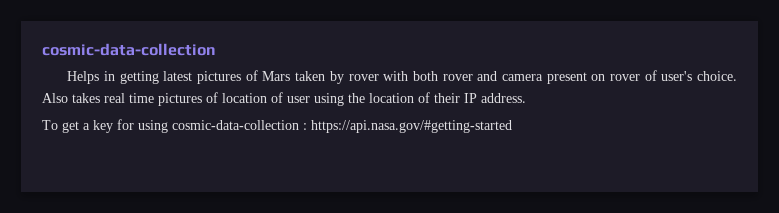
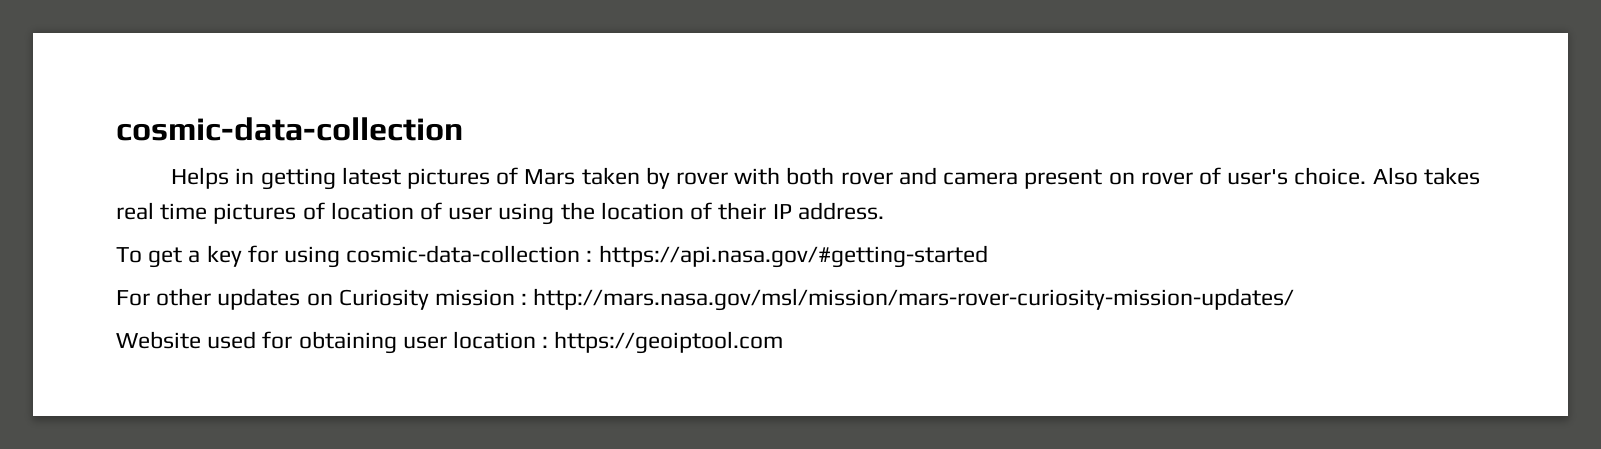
+ For other updates on Curiosity mission : http://mars.nasa.gov/msl/mission/mars-rover-curiosity-mission-updates/
+ Website used for obtaining user location : https://geoiptool.com

